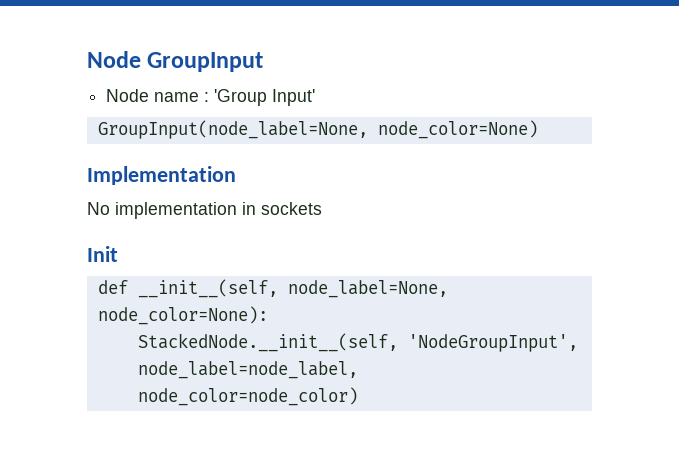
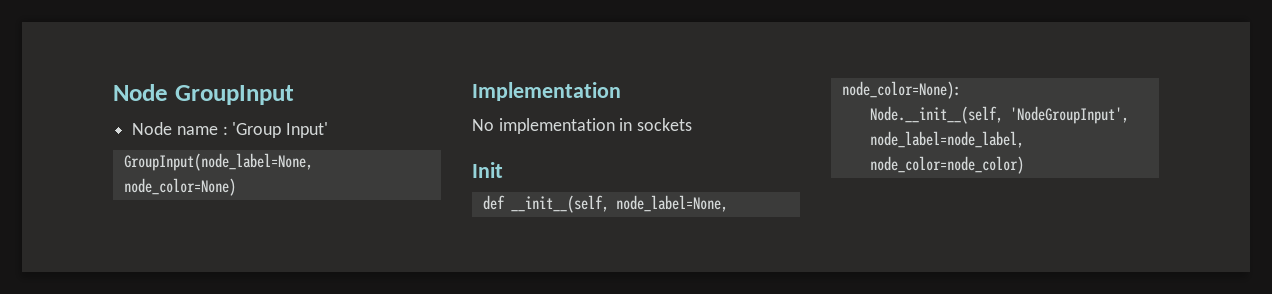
- StackedNode.__init__(self, 'NodeGroupInput', node_label=node_label, node_color=node_color)
+ Node.__init__(self, 'NodeGroupInput', node_label=node_label, node_color=node_color)

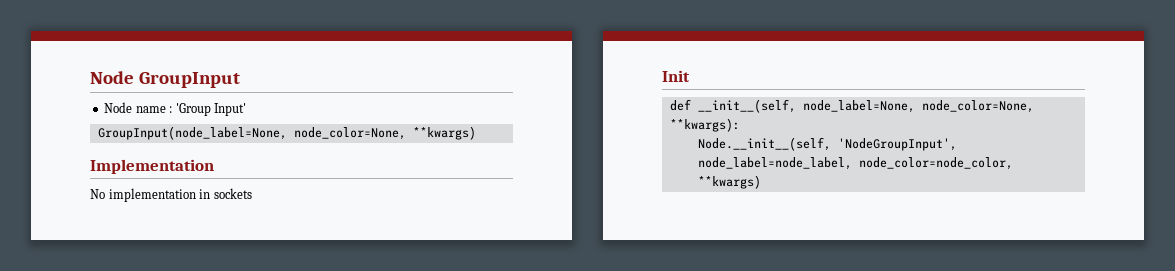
- GroupInput(node_label=None, node_color=None)
+ GroupInput(node_label=None, node_color=None, **kwargs)
- def __init__(self, node_label=None, node_color=None):
+ def __init__(self, node_label=None, node_color=None, **kwargs):
- Node.__init__(self, 'NodeGroupInput', node_label=node_label, node_color=node_color)
+ Node.__init__(self, 'NodeGroupInput', node_label=node_label, node_color=node_color, **kwargs)

